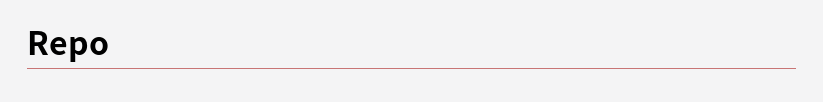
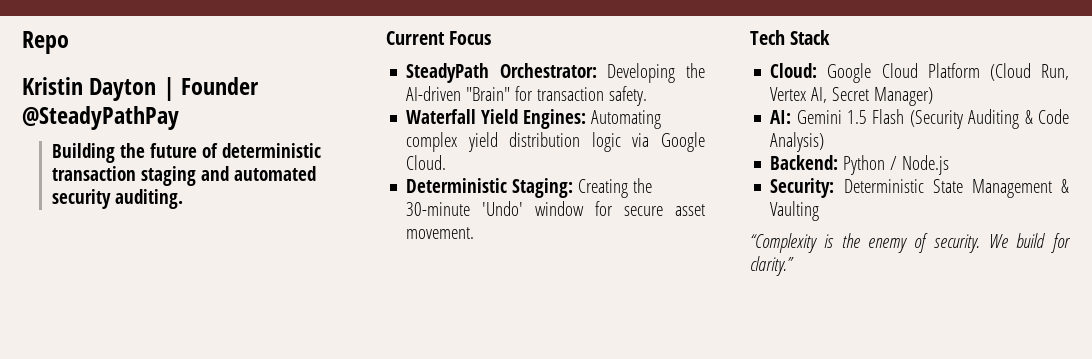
+ Kristin Dayton | Founder @SteadyPathPay
+ Building the future of deterministic transaction staging and automated security auditing.
+ Current Focus
+ SteadyPath Orchestrator: Developing the AI-driven "Brain" for transaction safety.
+ Waterfall Yield Engines: Automating complex yield distribution logic via Google Cloud.
+ Deterministic Staging: Creating the 30-minute 'Undo' window for secure asset movement.
+ Tech Stack
+ Cloud: Google Cloud Platform (Cloud Run, Vertex AI, Secret Manager)
+ AI: Gemini 1.5 Flash (Security Auditing & Code Analysis)
+ Backend: Python / Node.js
+ Security: Deterministic State Management & Vaulting
+ “Complexity is the enemy of security. We build for clarity.”

